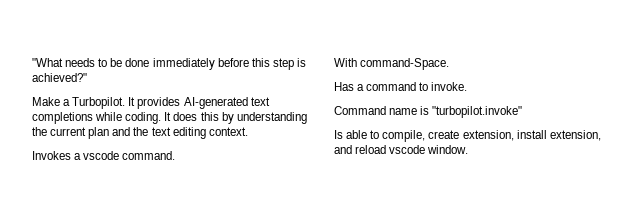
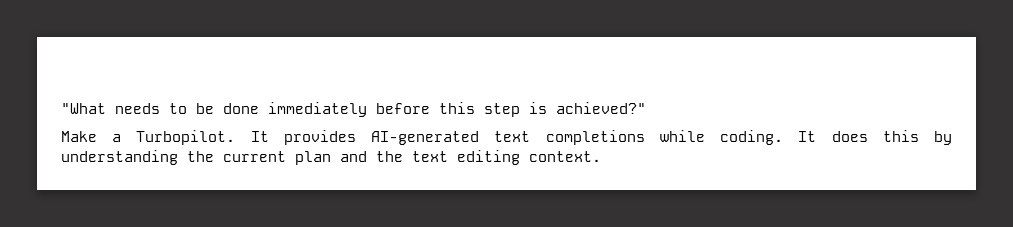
- Invokes a vscode command.
- With command-Space.
- Has a command to invoke.
- Command name is "turbopilot.invoke"
- Is able to compile, create extension, install extension, and reload vscode window.

